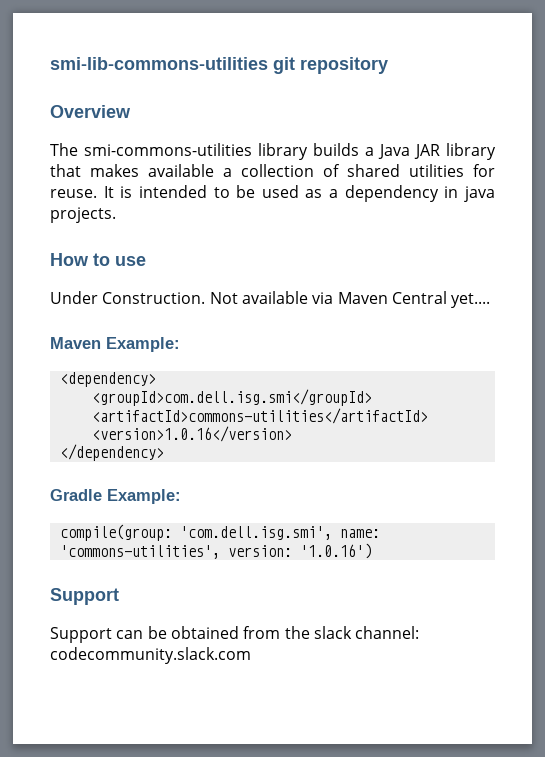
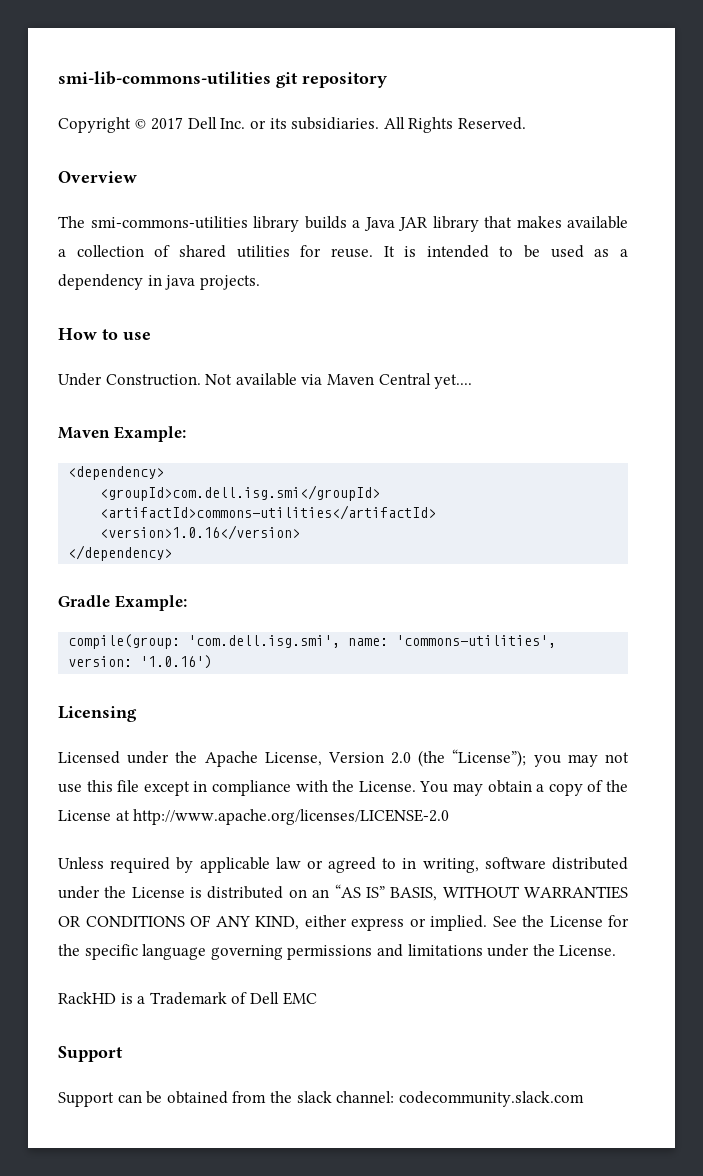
+ Copyright © 2017 Dell Inc. or its subsidiaries. All Rights Reserved.
+ Licensing
+ Licensed under the Apache License, Version 2.0 (the “License”); you may not use this file except in compliance with the License. You may obtain a copy of the License at http://www.apache.org/licenses/LICENSE-2.0
+ Unless required by applicable law or agreed to in writing, software distributed under the License is distributed on an “AS IS” BASIS, WITHOUT WARRANTIES OR CONDITIONS OF ANY KIND, either express or implied. See the License for the specific language governing permissions and limitations under the License.
+ RackHD is a Trademark of Dell EMC

